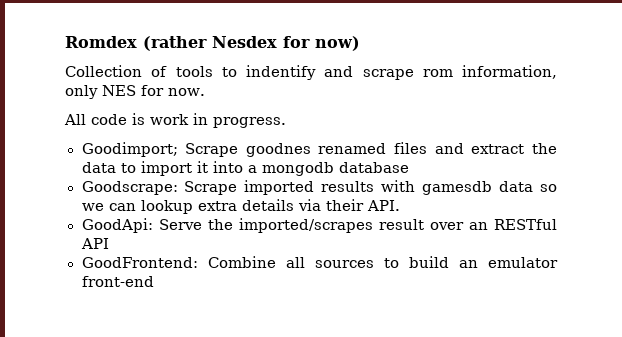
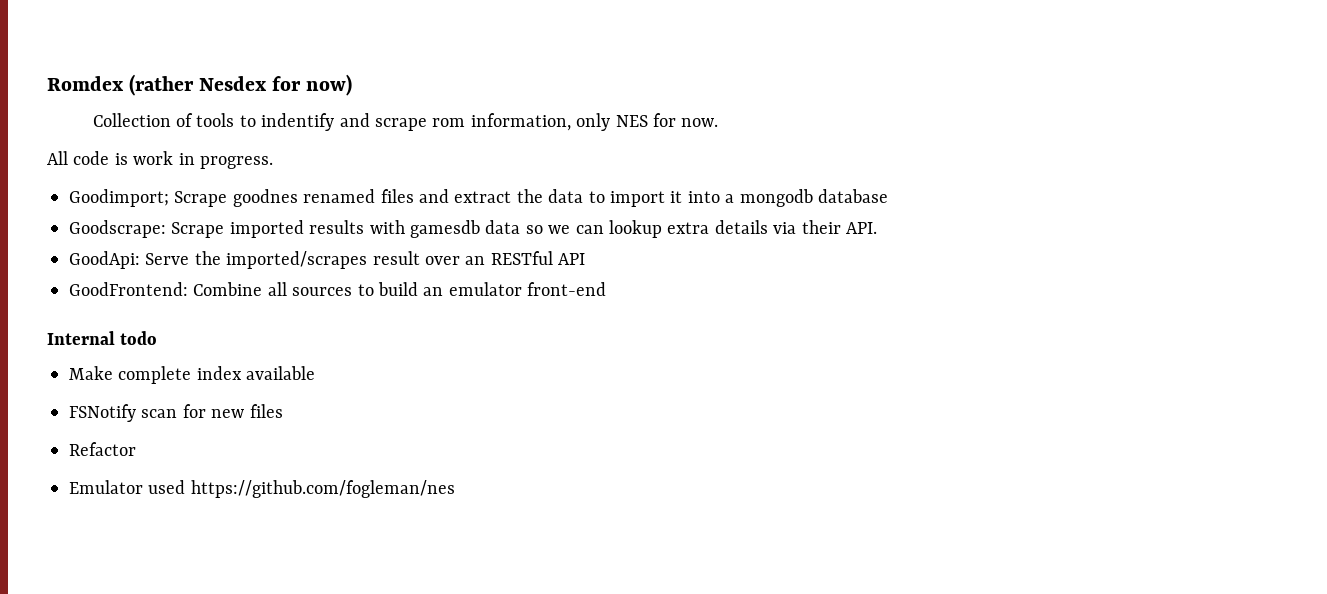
+ Internal todo
+ Make complete index available
+ FSNotify scan for new files
+ Refactor
+ Emulator used https://github.com/fogleman/nes

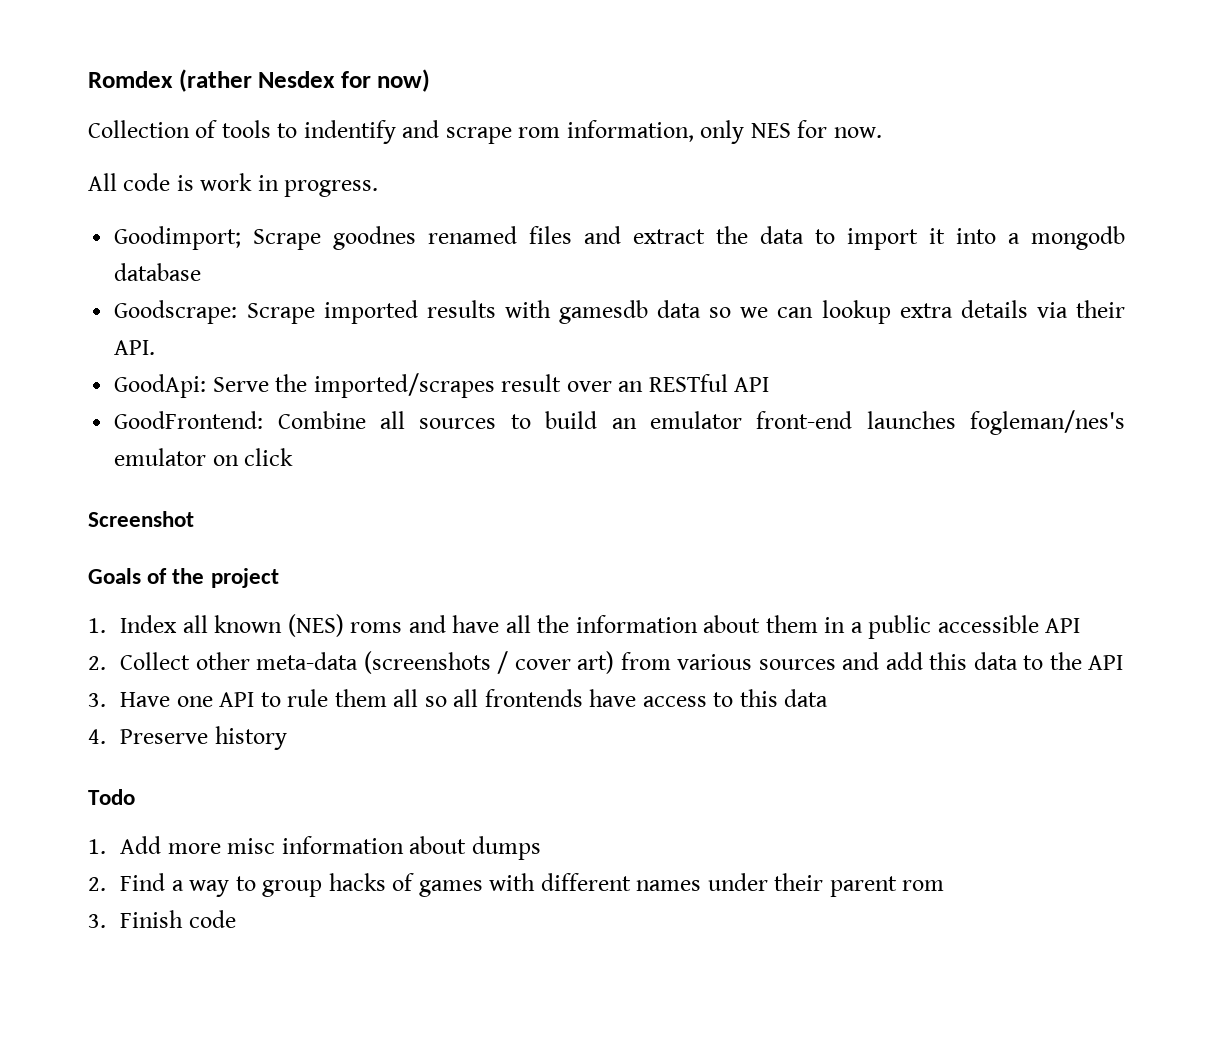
- GoodFrontend: Combine all sources to build an emulator front-end
- Internal todo
- Make complete index available
- FSNotify scan for new files
- Refactor
- Emulator used https://github.com/fogleman/nes
+ GoodFrontend: Combine all sources to build an emulator front-end launches fogleman/nes's emulator on click
+ Screenshot
+ Goals of the project
+ 1. Index all known (NES) roms and have all the information about them in a public accessible API
+ 2. Collect other meta-data (screenshots / cover art) from various sources and add this data to the API
+ 3. Have one API to rule them all so all frontends have access to this data
+ 4. Preserve history
+ Todo
+ 1. Add more misc information about dumps
+ 2. Find a way to group hacks of games with different names under their parent rom
+ 3. Finish code

